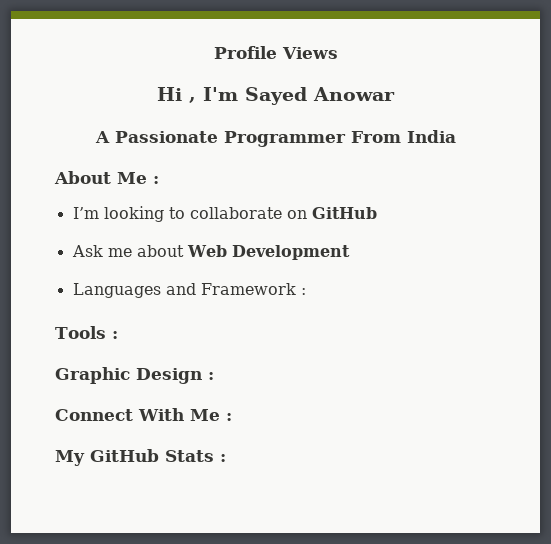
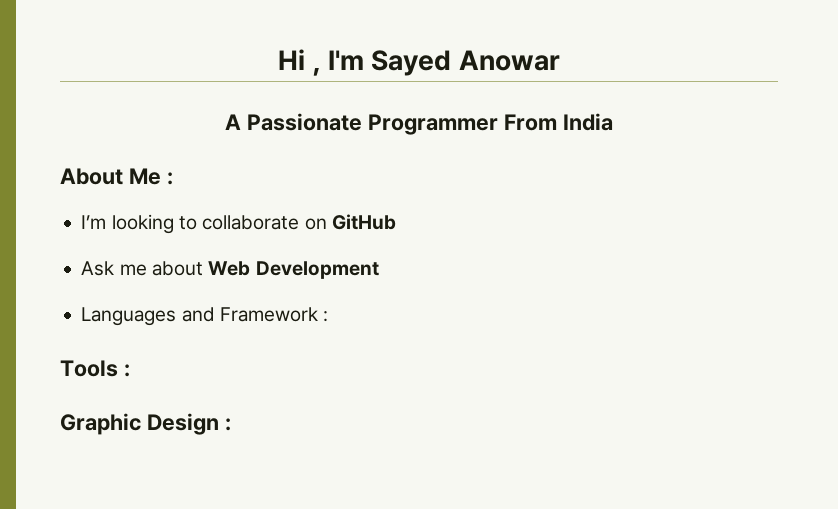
- Profile Views
- Connect With Me :
- My GitHub Stats :

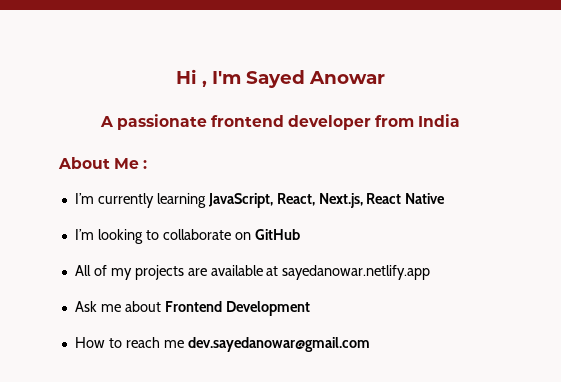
- A Passionate Programmer From India
+ A passionate frontend developer from India
+ I’m currently learning JavaScript, React, Next.js, React Native
+ All of my projects are available at sayedanowar.netlify.app
- Ask me about Web Development
+ Ask me about Frontend Development
- Languages and Framework :
- Tools :
- Graphic Design :
+ How to reach me dev.sayedanowar@gmail.com

